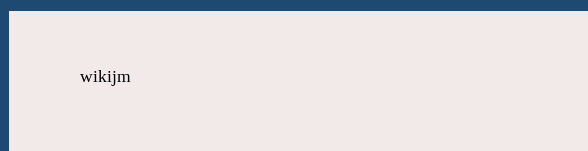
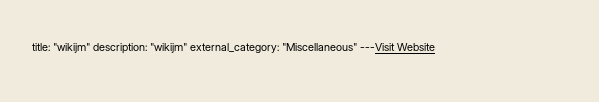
- wikijm
+ title: "wikijm" description: "wikijm" external_category: "Miscellaneous" ---Visit Website

